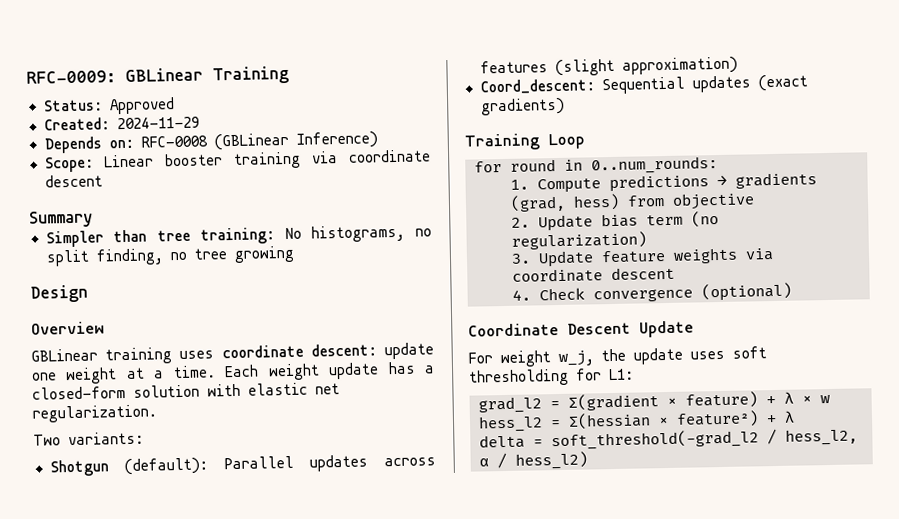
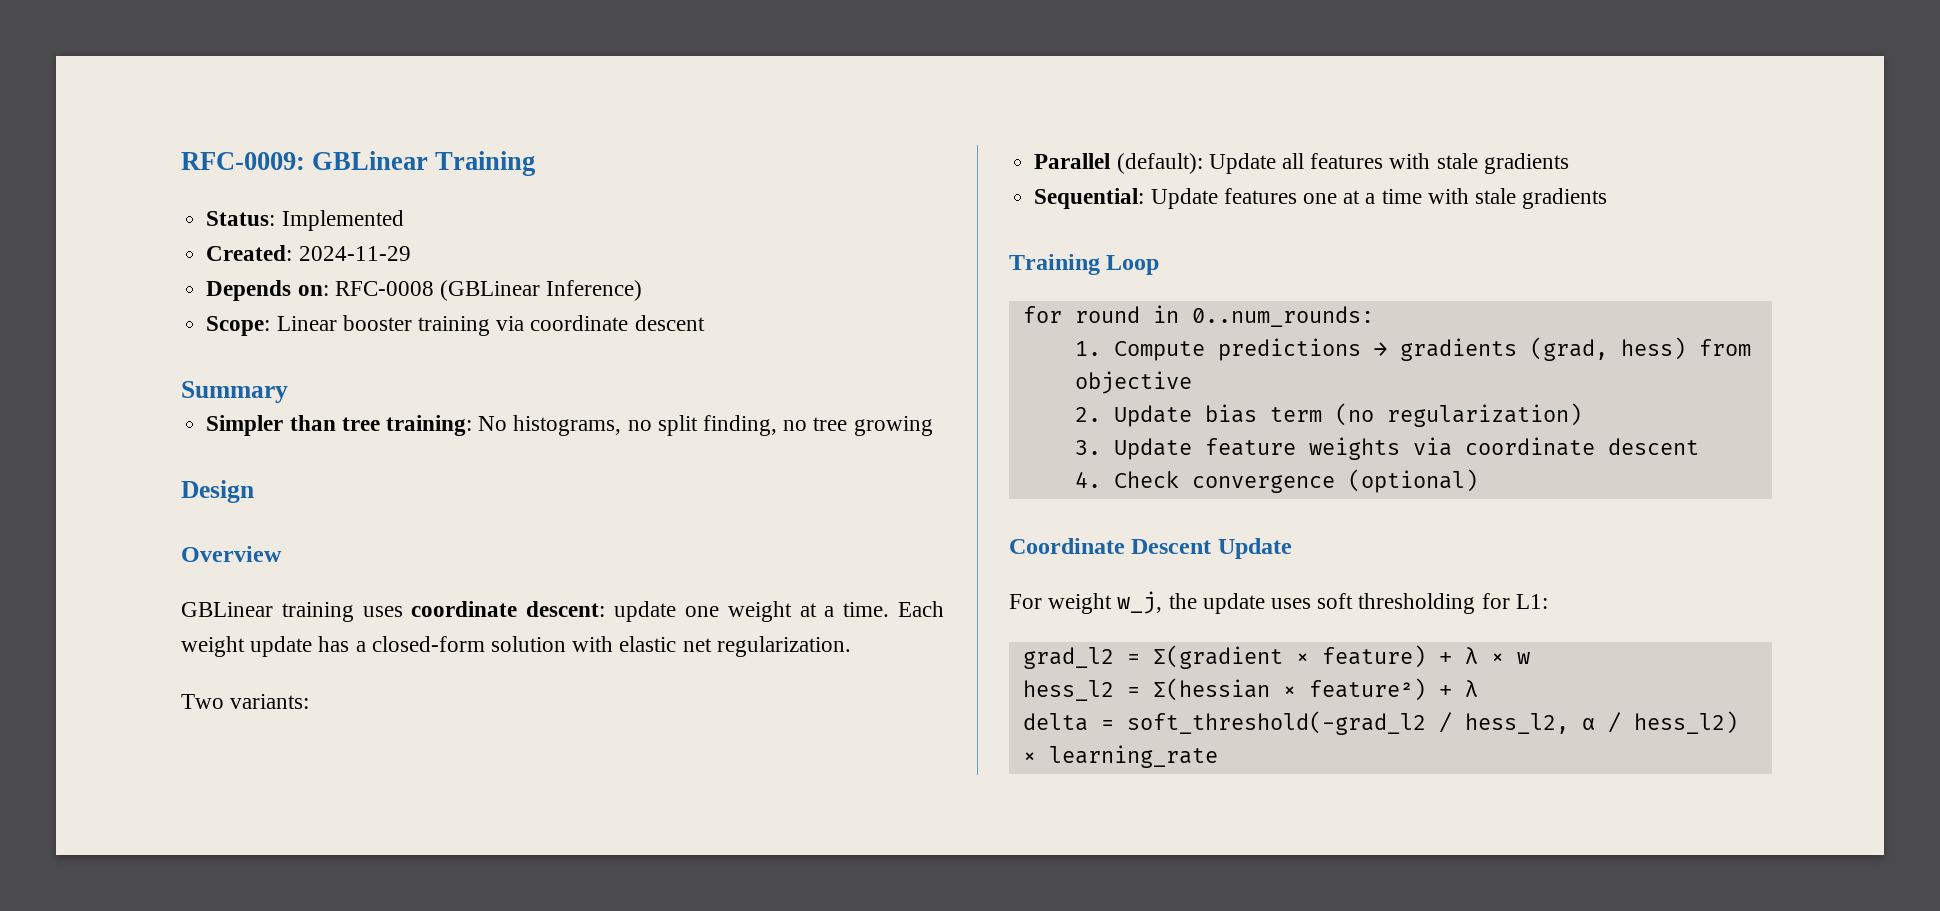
- Status: Approved
+ Status: Implemented
- Shotgun (default): Parallel updates across features (slight approximation)
- Coord_descent: Sequential updates (exact gradients)
+ Parallel (default): Update all features with stale gradients
+ Sequential: Update features one at a time with stale gradients
- delta = soft_threshold(-grad_l2 / hess_l2, α / hess_l2)
+ delta = soft_threshold(-grad_l2 / hess_l2, α / hess_l2) × learning_rate

